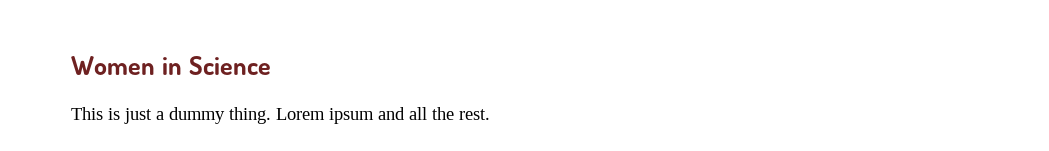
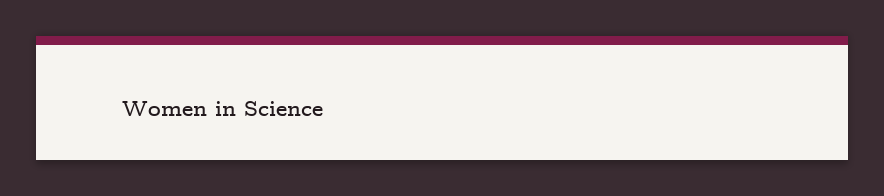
- This is just a dummy thing. Lorem ipsum and all the rest.

